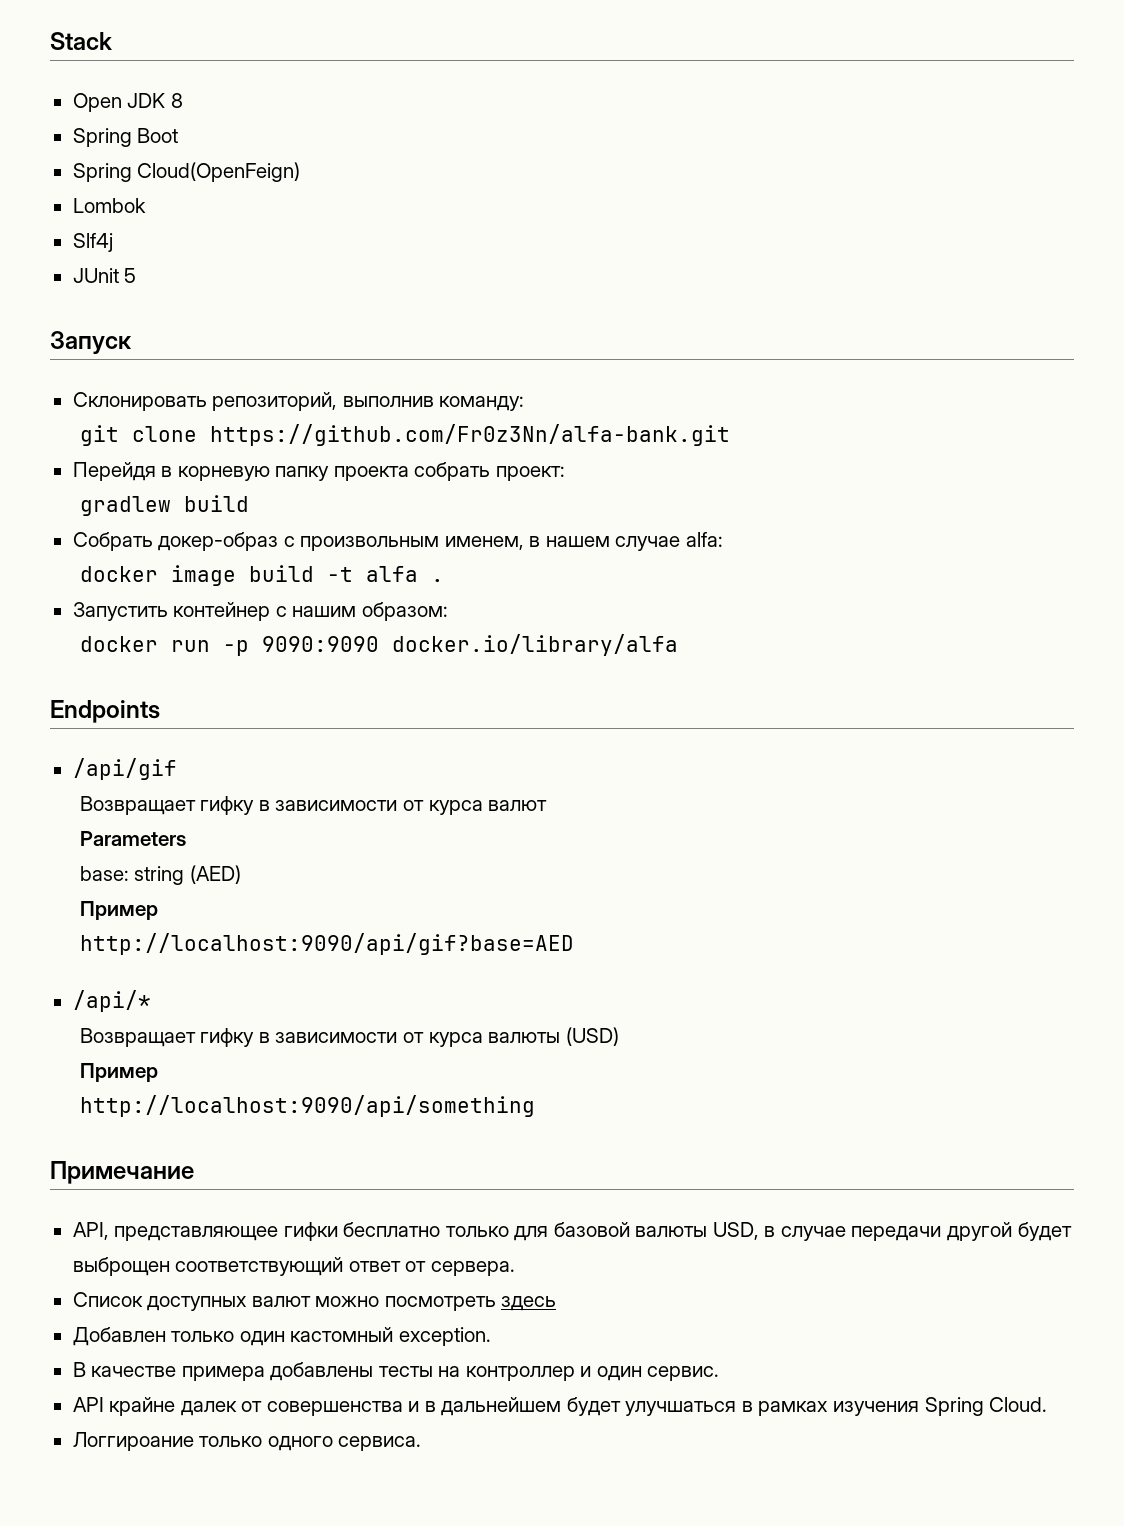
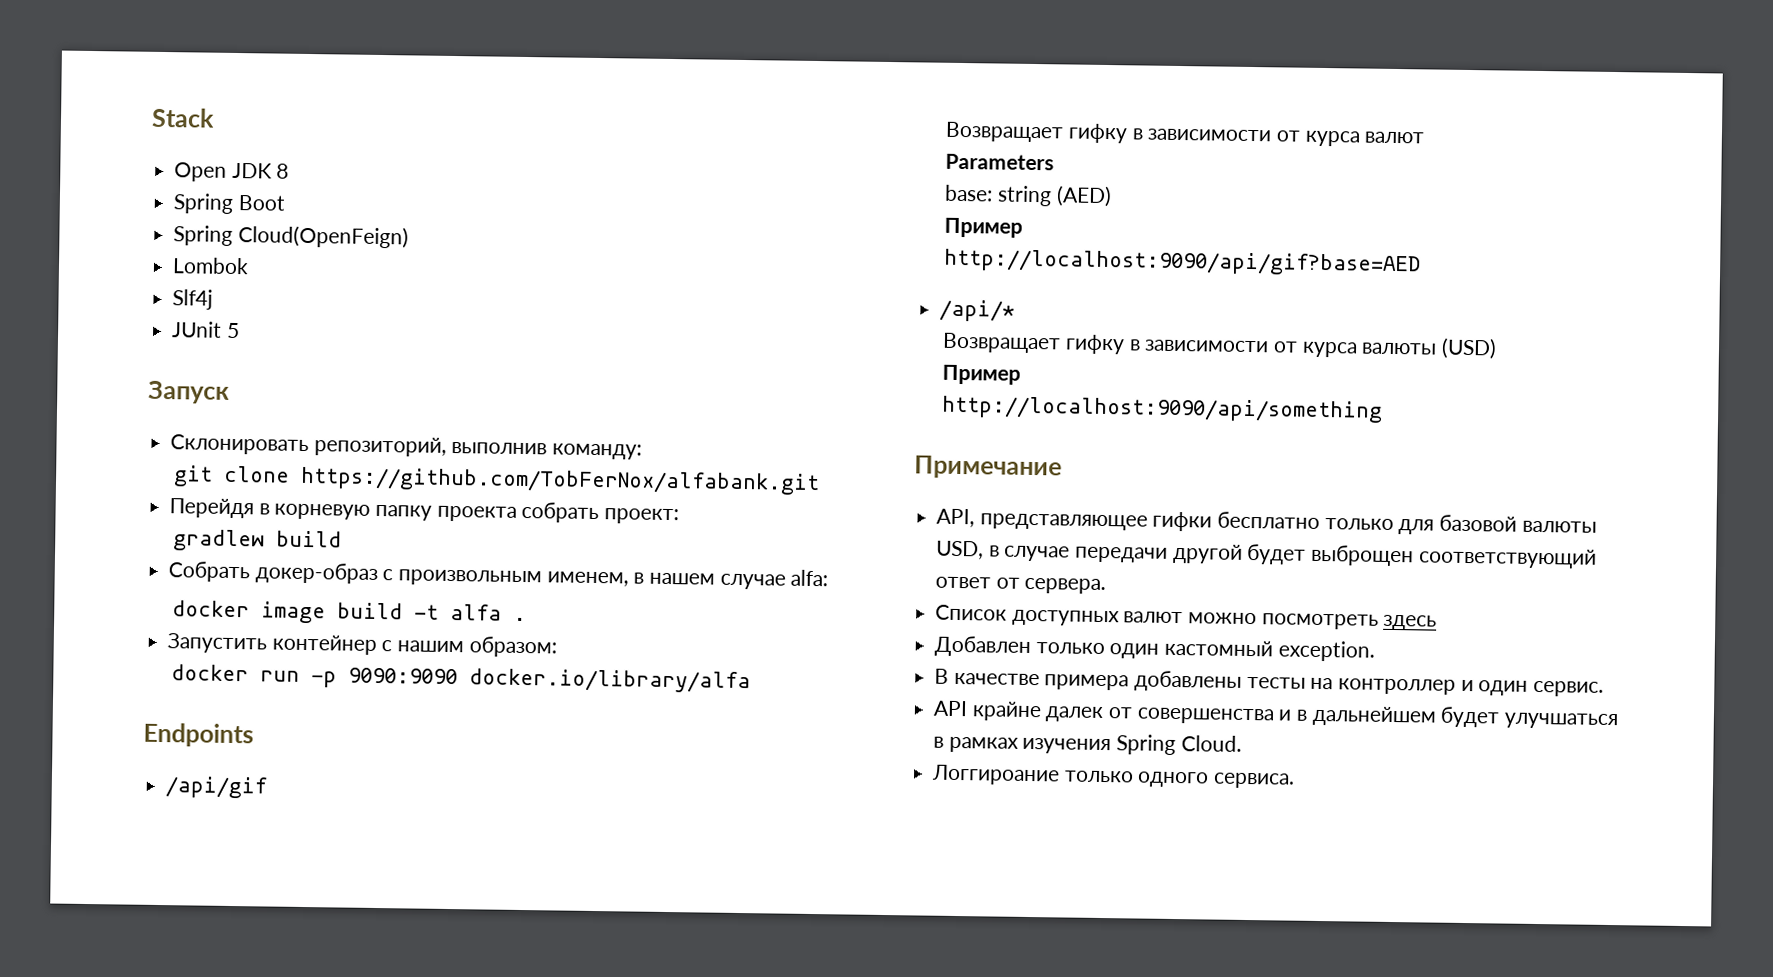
- git clone https://github.com/Fr0z3Nn/alfa-bank.git
+ git clone https://github.com/TobFerNox/alfabank.git

